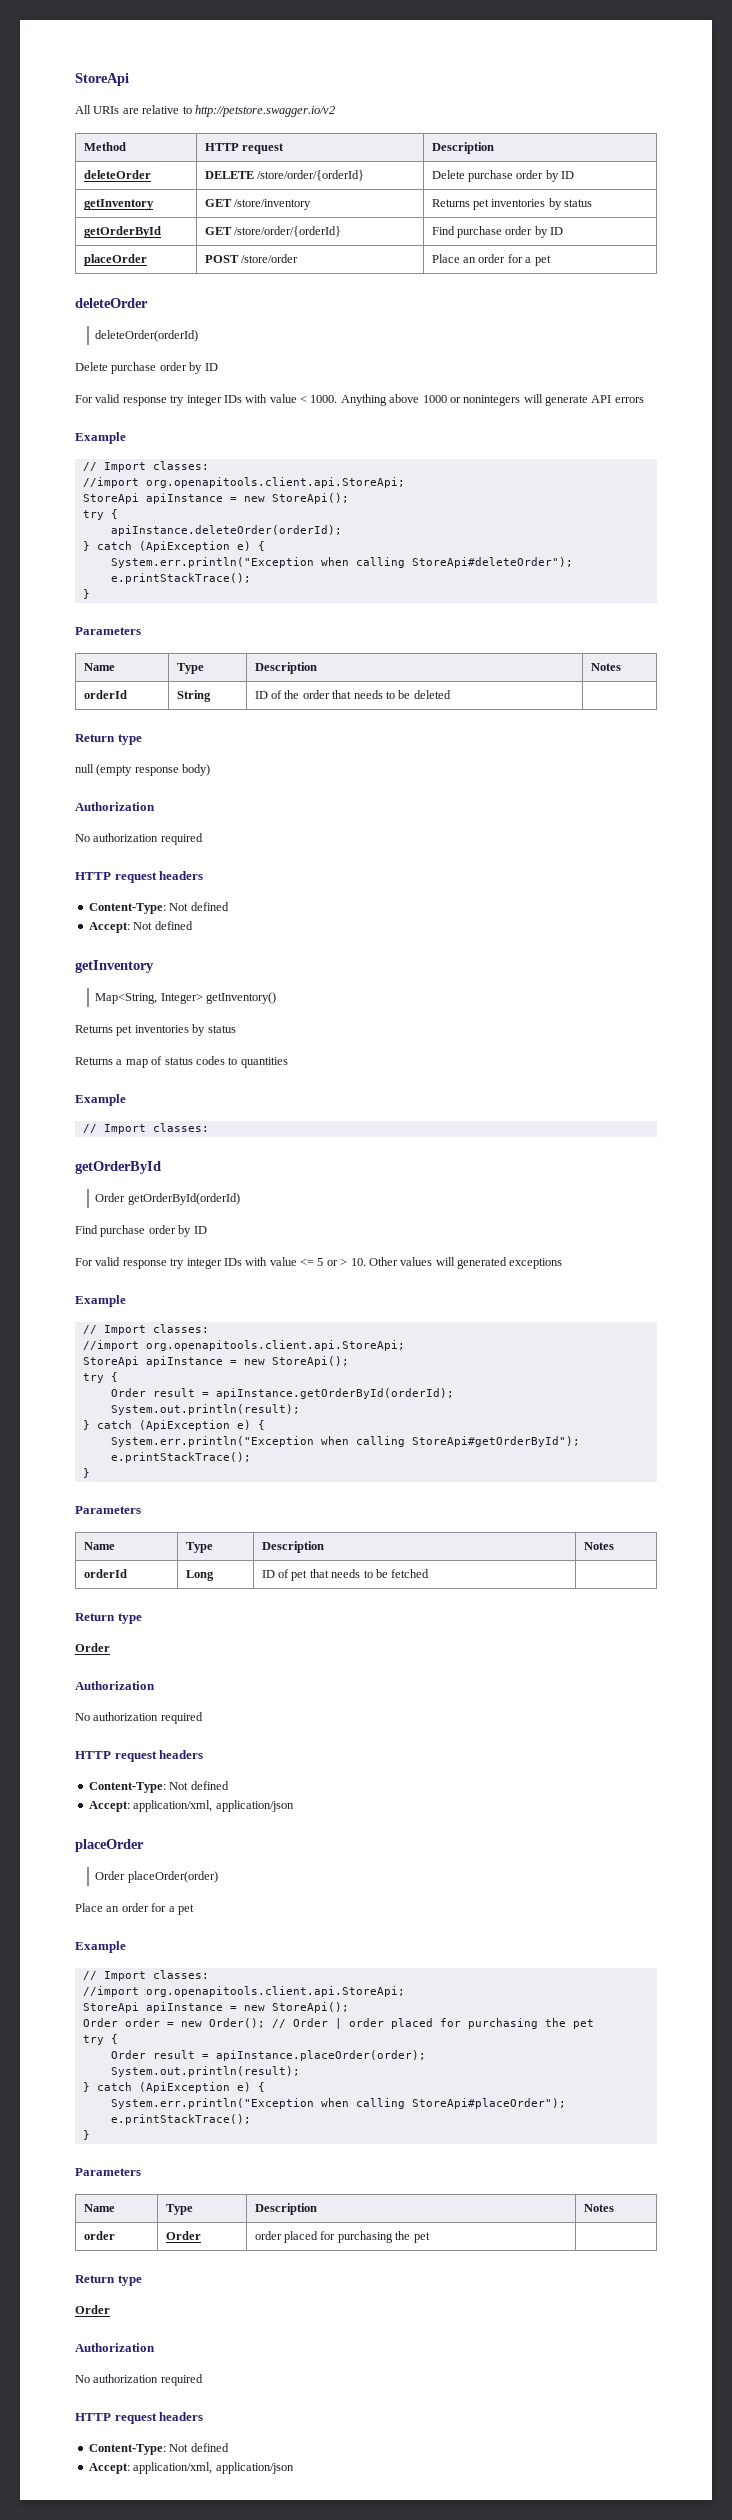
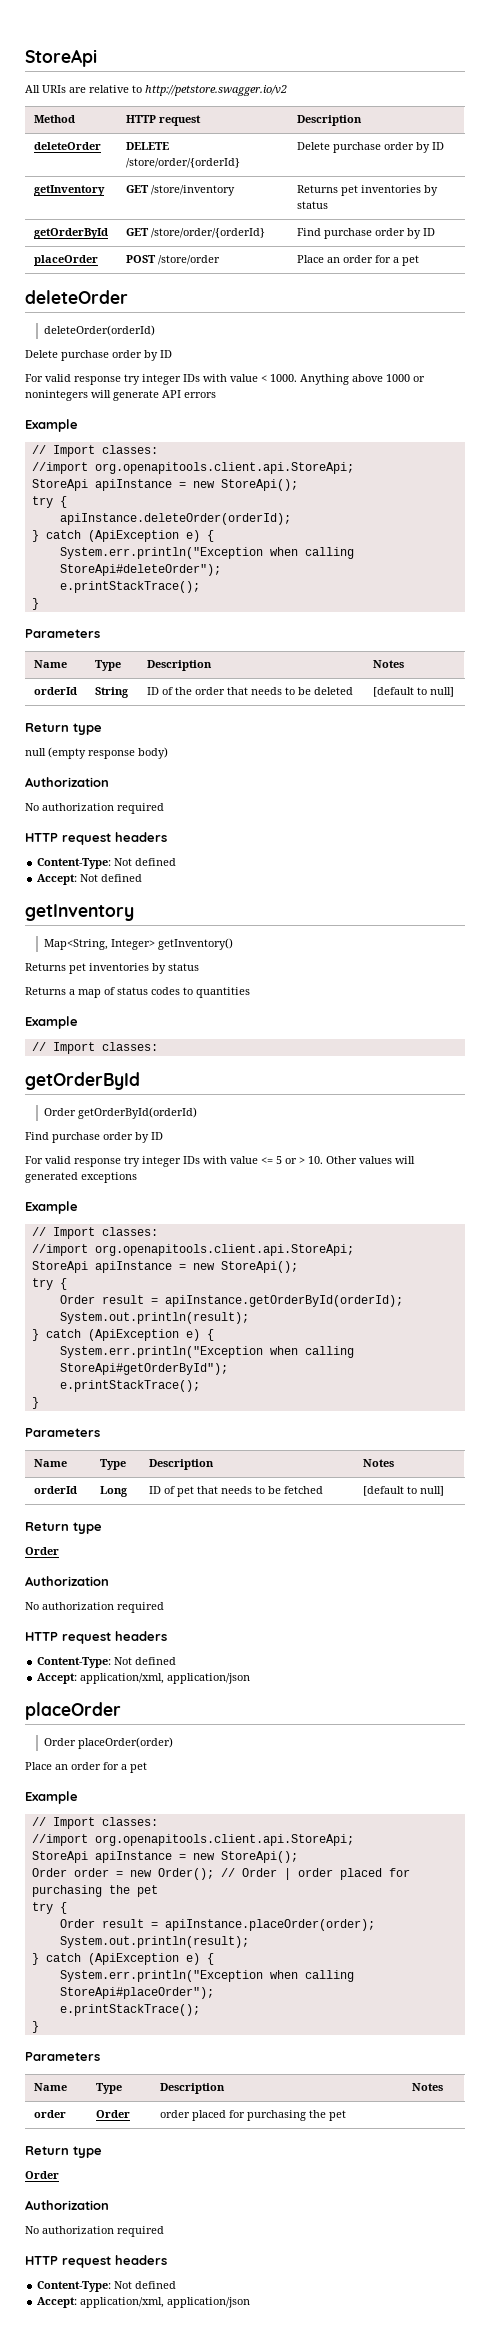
- orderId | String | ID of the order that needs to be deleted |
+ orderId | String | ID of the order that needs to be deleted | [default to null]
- orderId | Long | ID of pet that needs to be fetched |
+ orderId | Long | ID of pet that needs to be fetched | [default to null]

